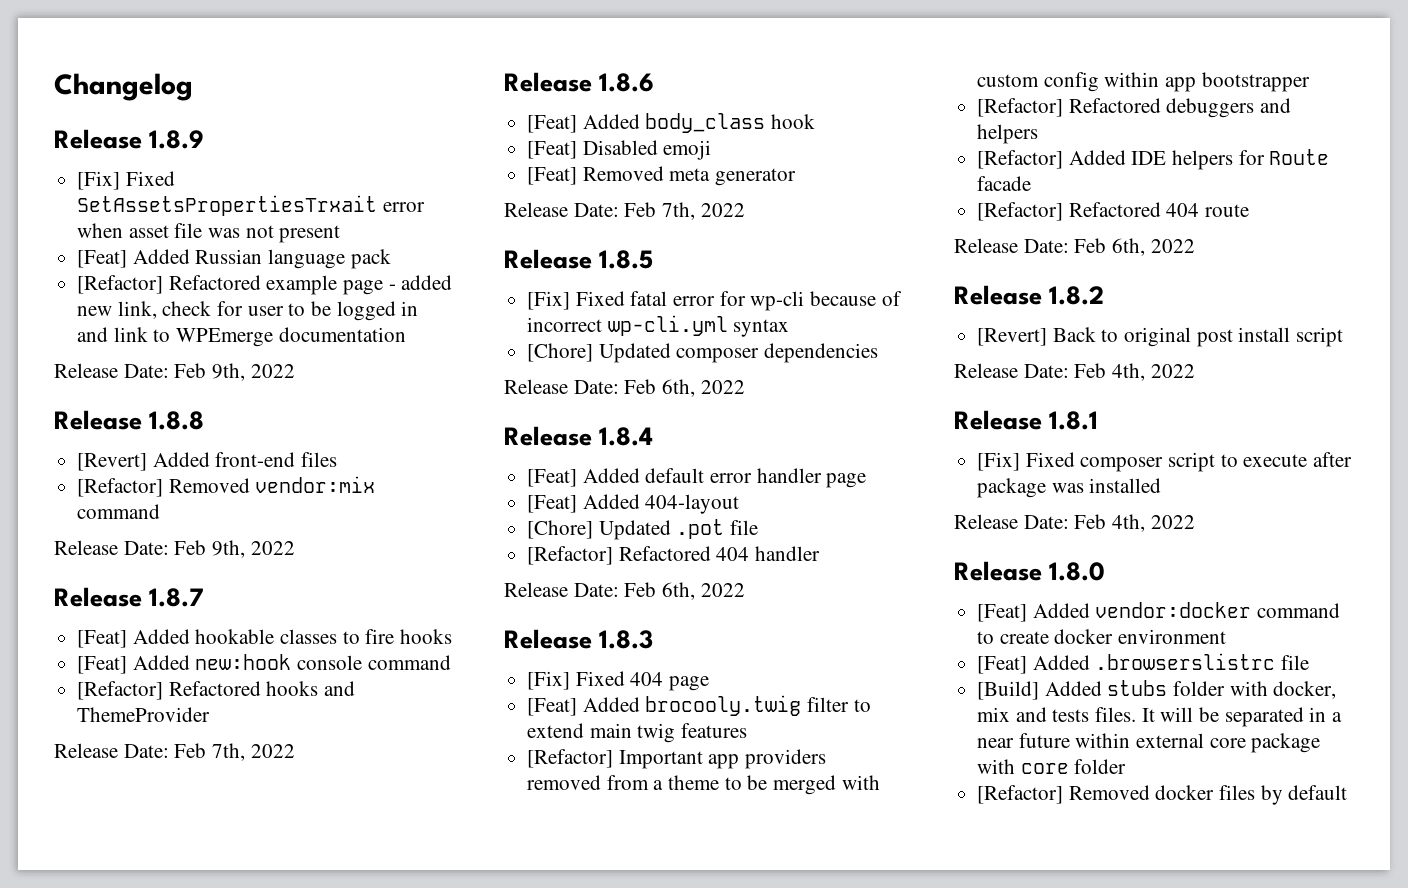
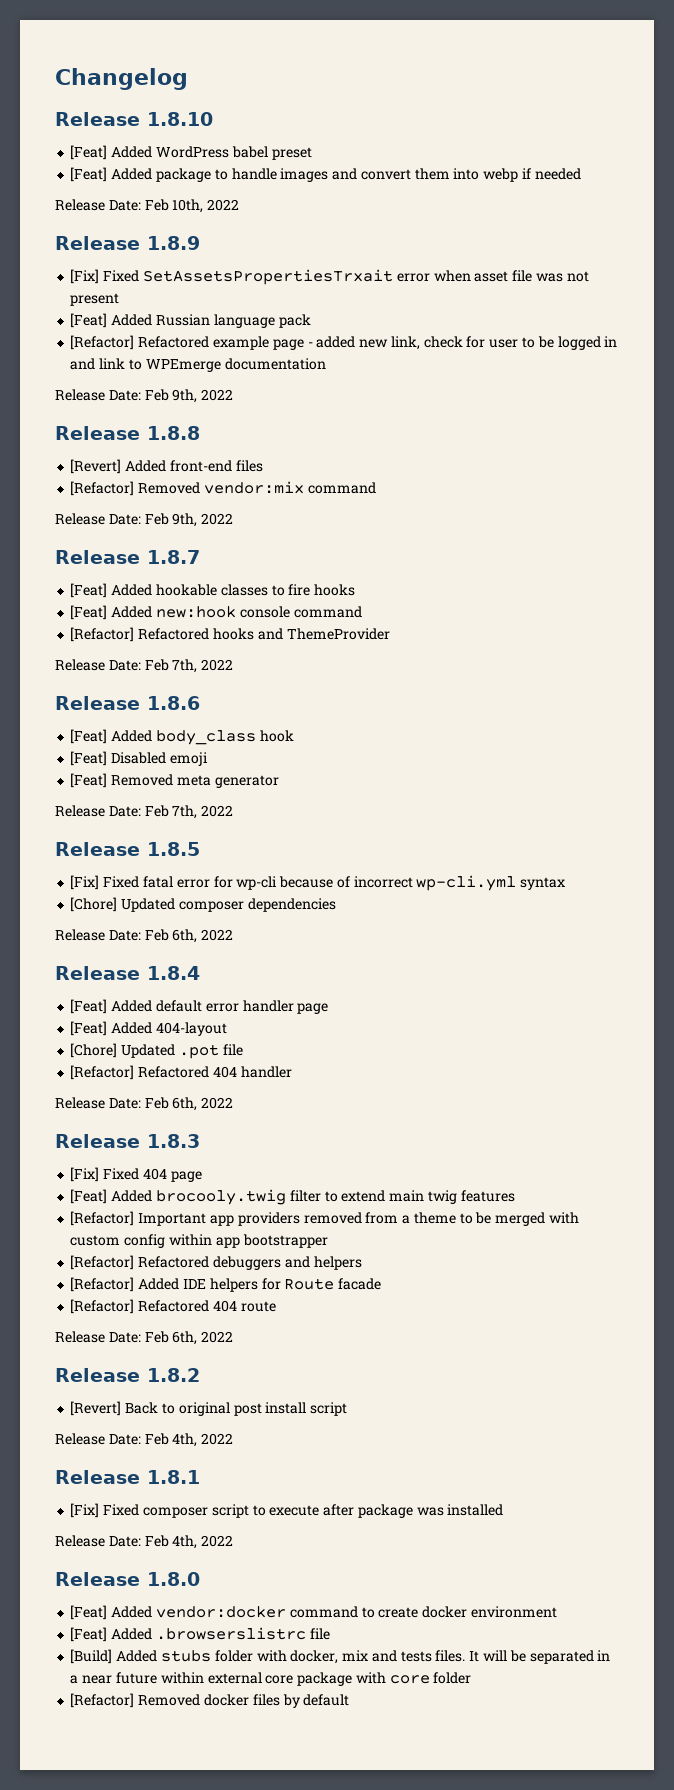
+ Release 1.8.10
+ [Feat] Added WordPress babel preset
+ [Feat] Added package to handle images and convert them into webp if needed
+ Release Date: Feb 10th, 2022

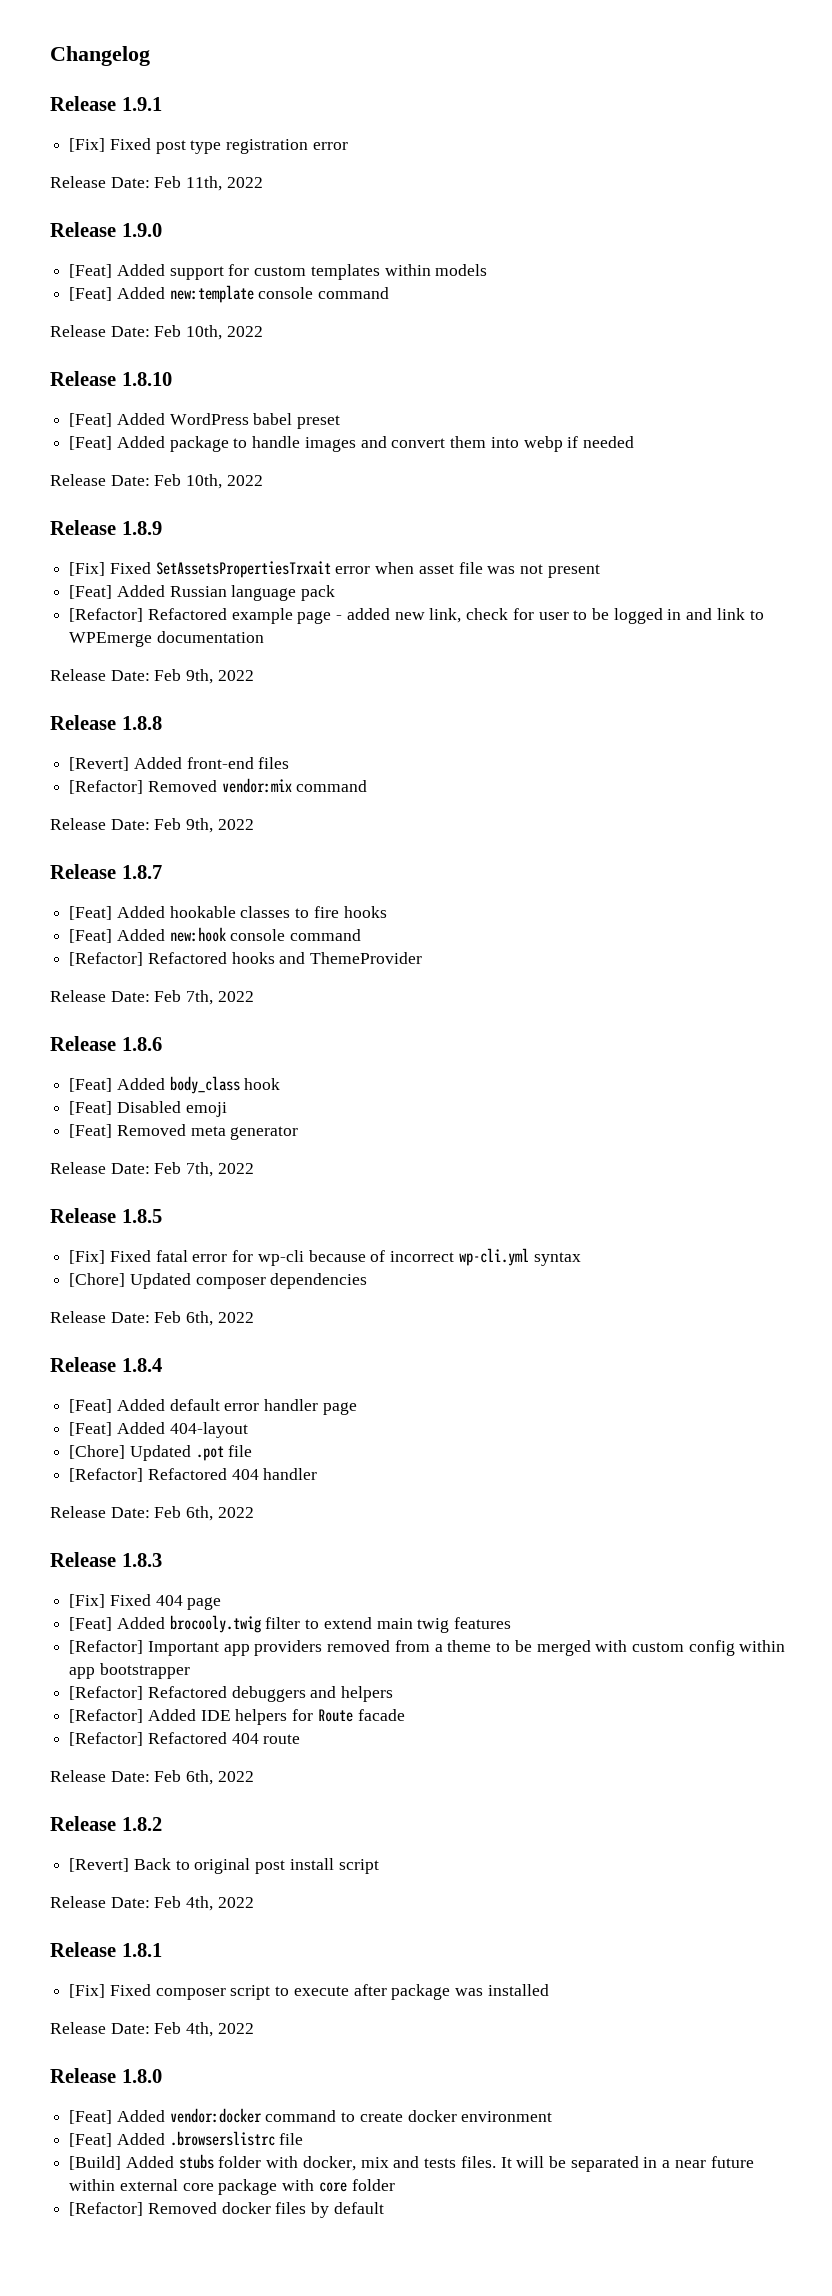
+ Release 1.9.1
+ [Fix] Fixed post type registration error
+ Release Date: Feb 11th, 2022
+ Release 1.9.0
+ [Feat] Added support for custom templates within models
+ [Feat] Added new:template console command
+ Release Date: Feb 10th, 2022

